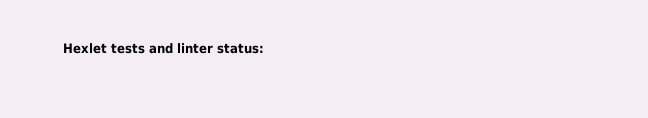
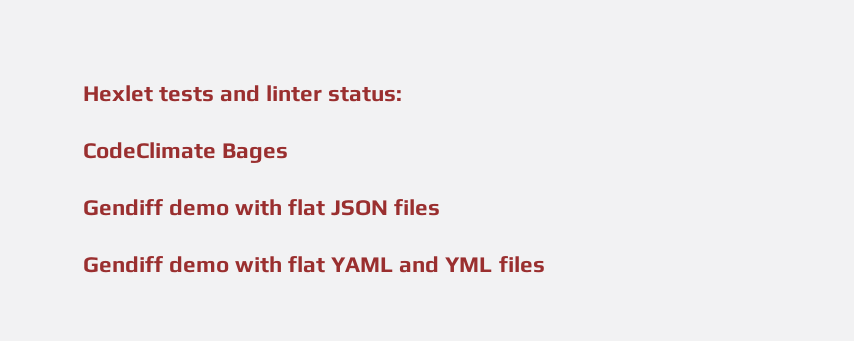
+ CodeClimate Bages
+ Gendiff demo with flat JSON files
+ Gendiff demo with flat YAML and YML files

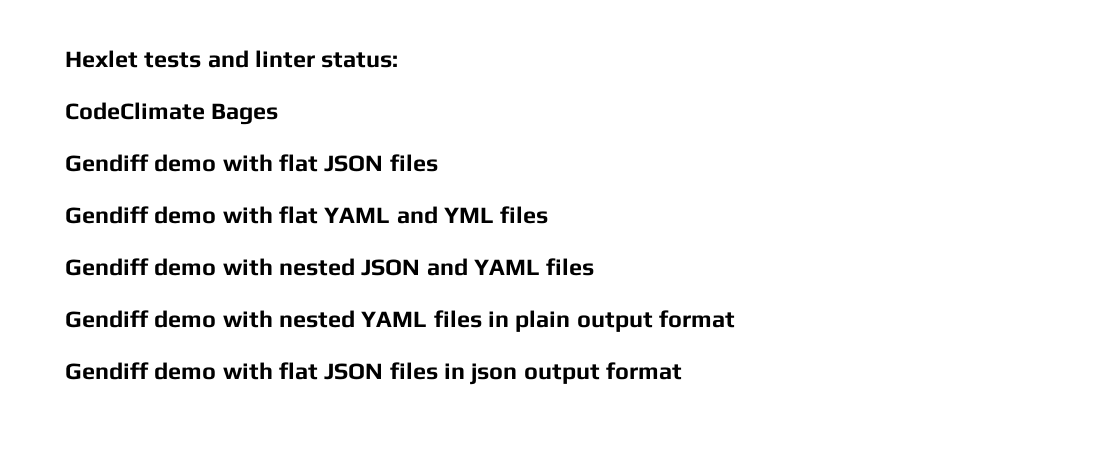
+ Gendiff demo with nested JSON and YAML files
+ Gendiff demo with nested YAML files in plain output format
+ Gendiff demo with flat JSON files in json output format

